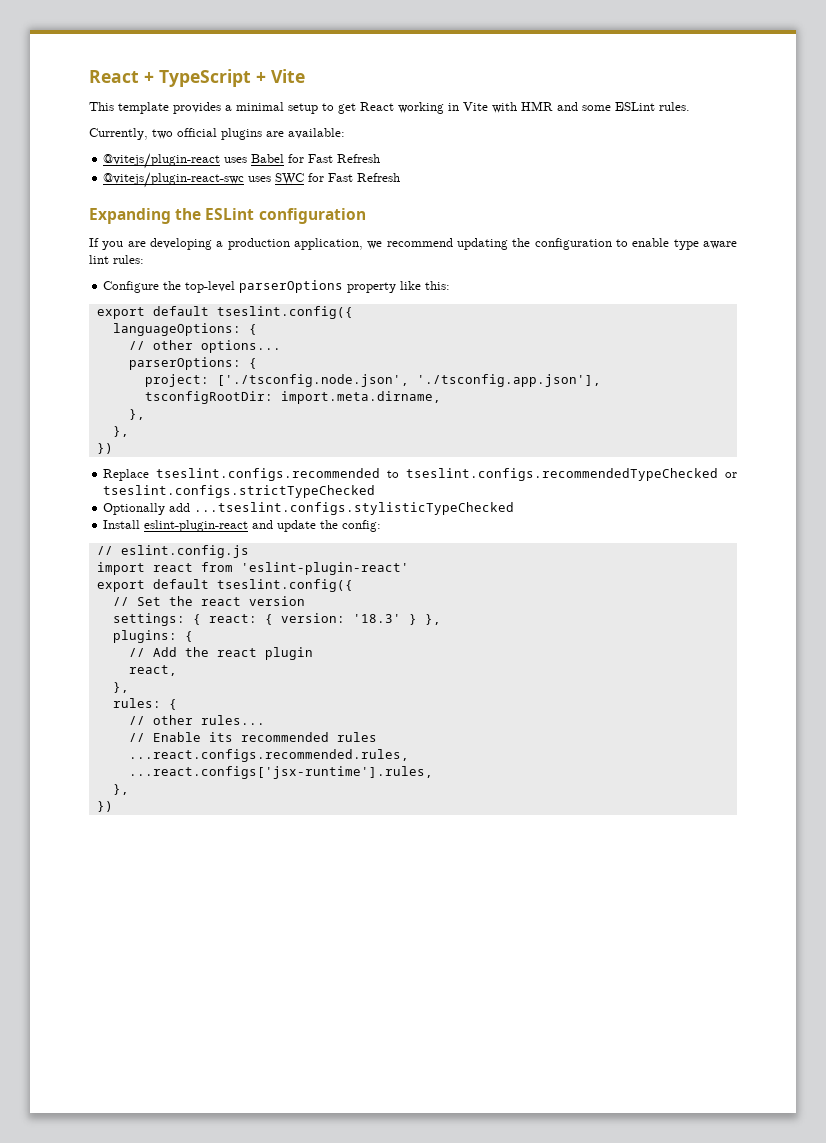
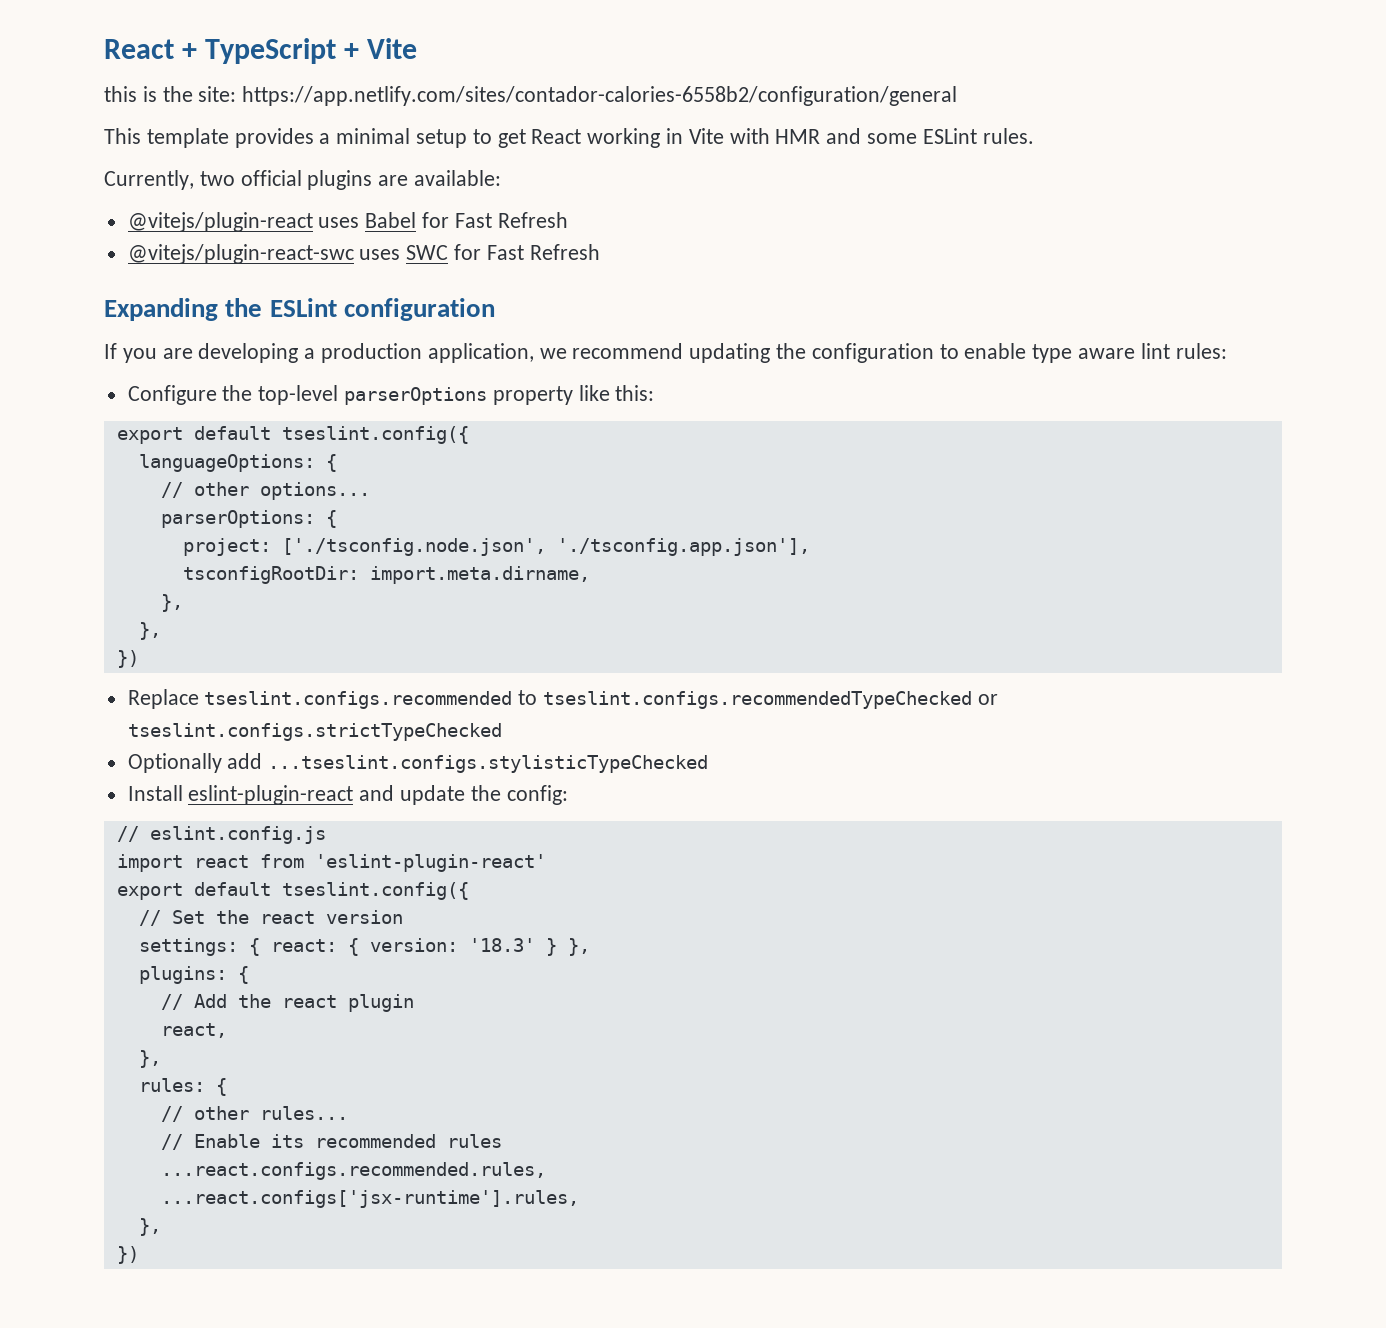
+ this is the site: https://app.netlify.com/sites/contador-calories-6558b2/configuration/general

